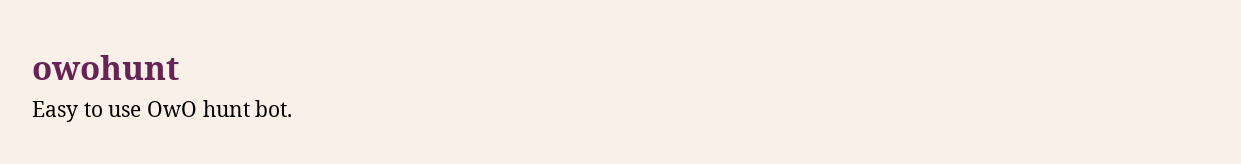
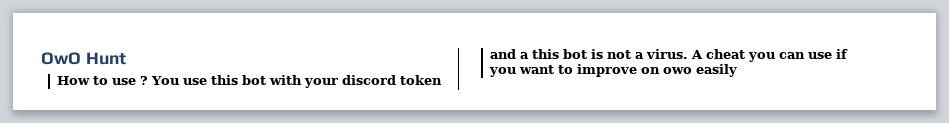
- owohunt
- Easy to use OwO hunt bot.
+ OwO Hunt
+ How to use ? You use this bot with your discord token and a this bot is not a virus. A cheat you can use if you want to improve on owo easily

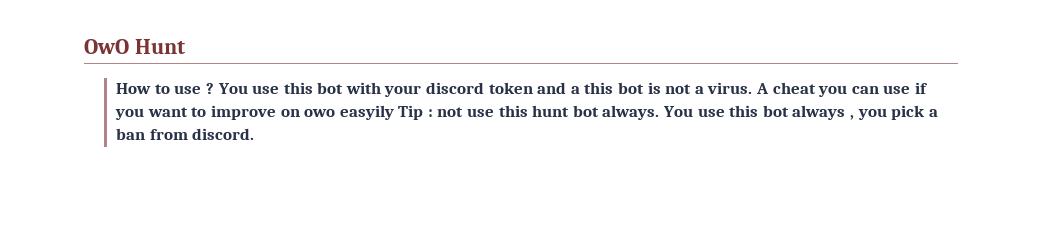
- A cheat you can use if you want to improve on owo easily
+ A cheat you can use if you want to improve on owo easyily Tip : not use this hunt bot always. You use this bot always , you pick a ban from discord.

